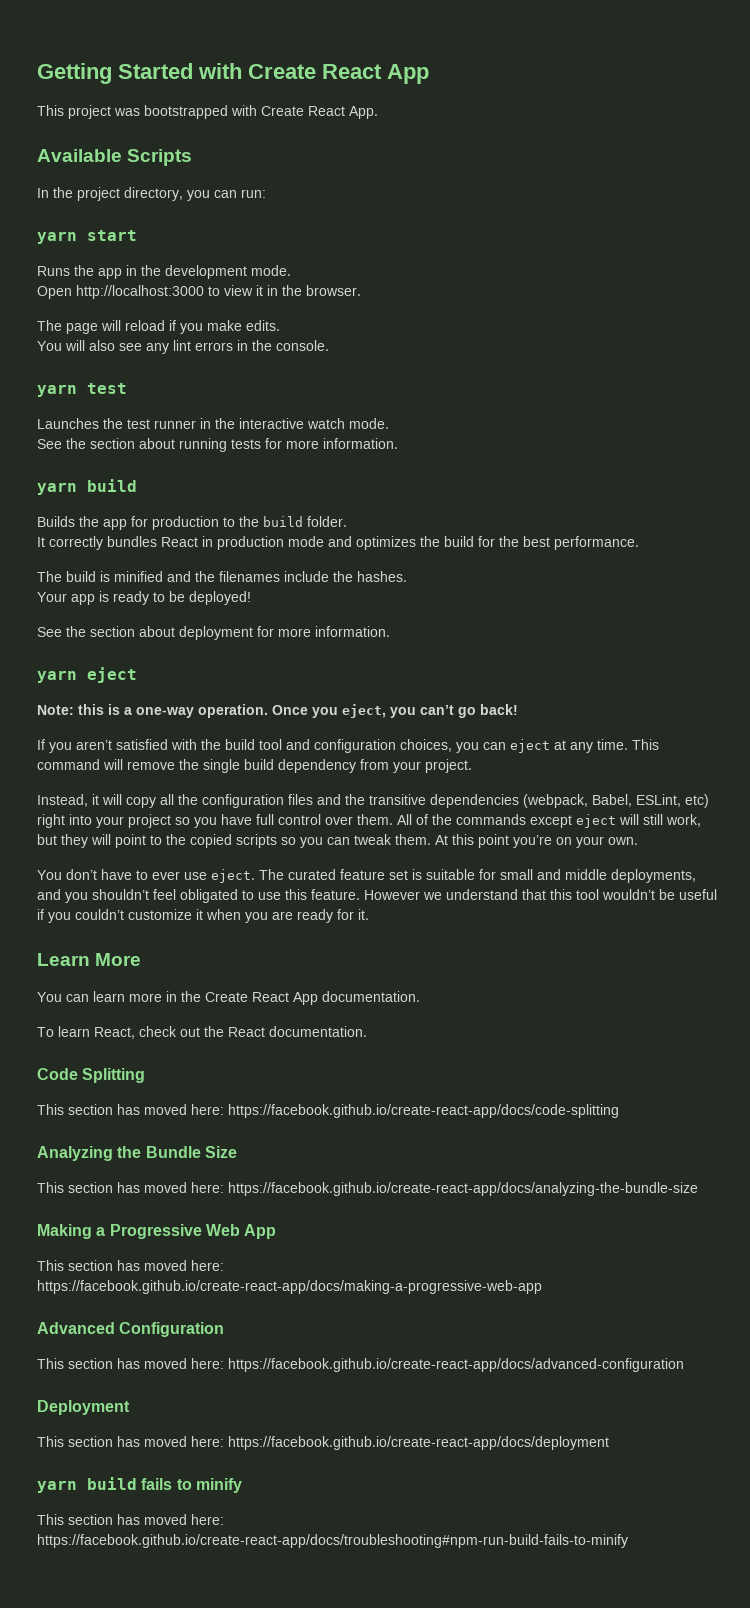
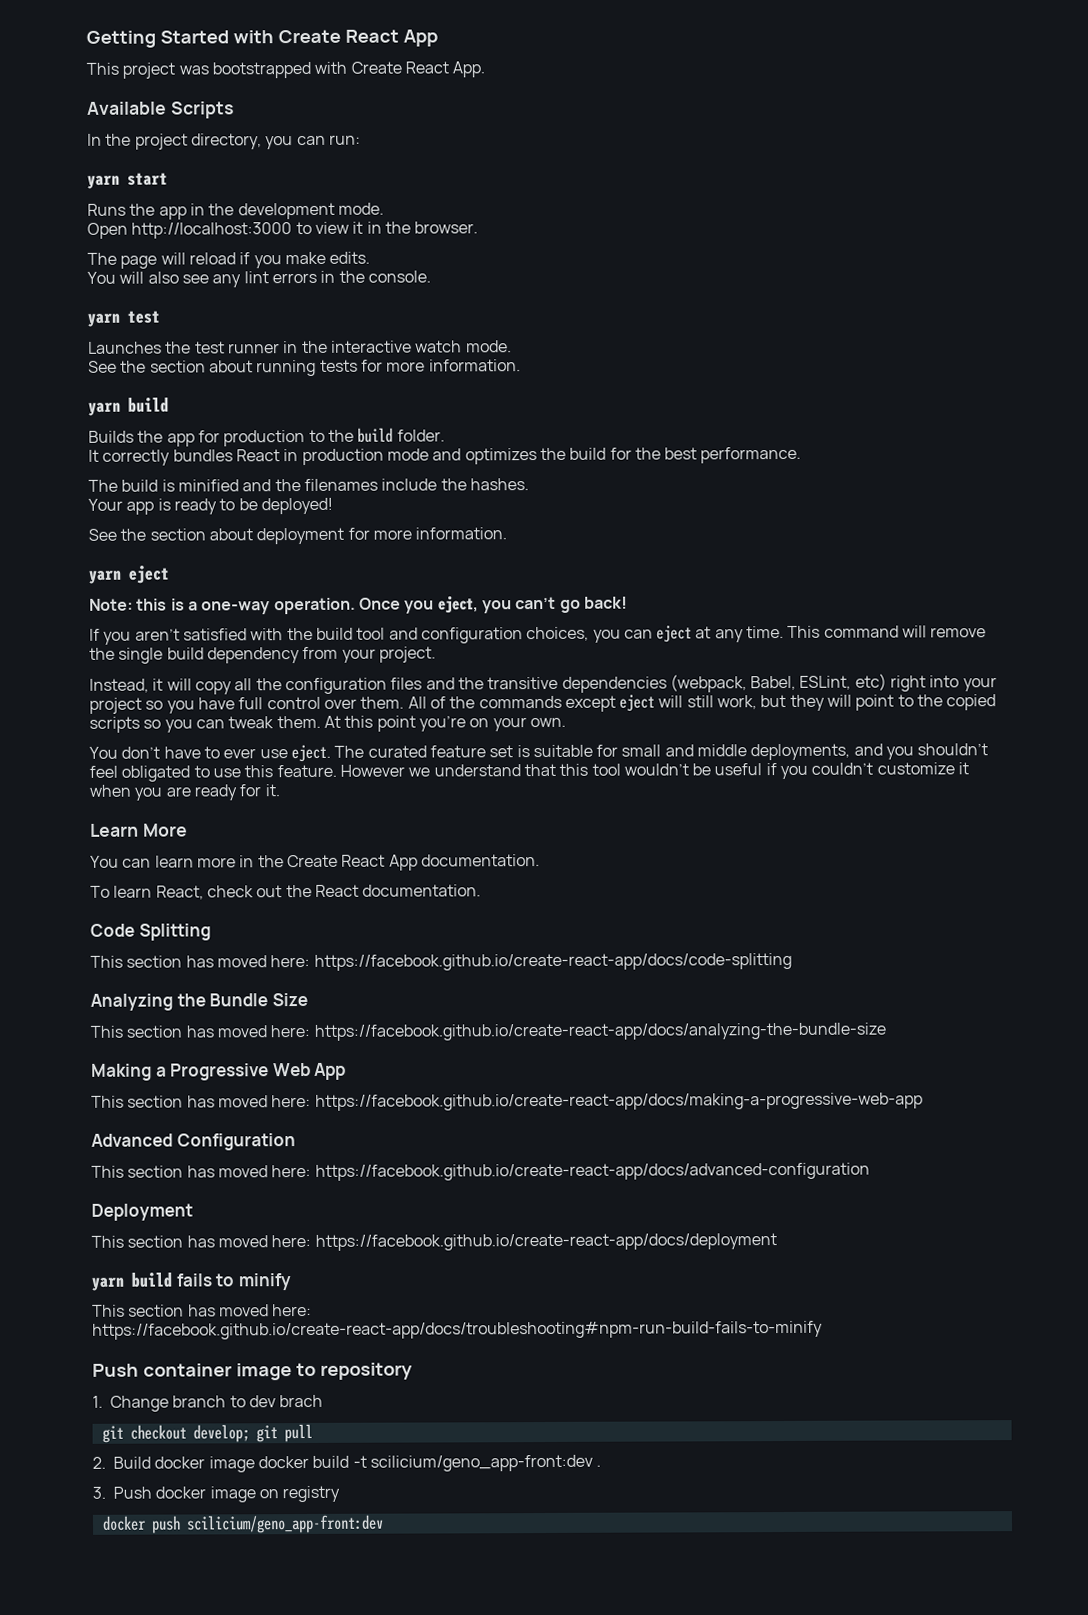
+ Push container image to repository
+ 1. Change branch to dev brach
+ git checkout develop; git pull
+ 2. Build docker image docker build -t scilicium/geno_app-front:dev .
+ 3. Push docker image on registry
+ docker push scilicium/geno_app-front:dev

